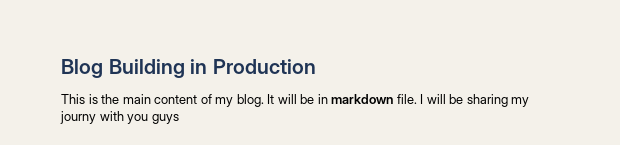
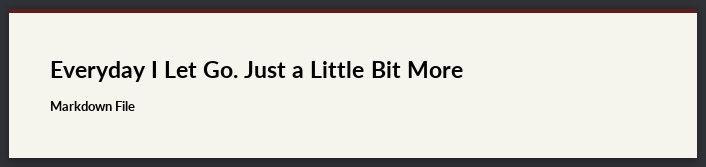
- Blog Building in Production
- This is the main content of my blog. It will be in markdown file. I will be sharing my journy with you guys
+ Everyday I Let Go. Just a Little Bit More
+ Markdown File

